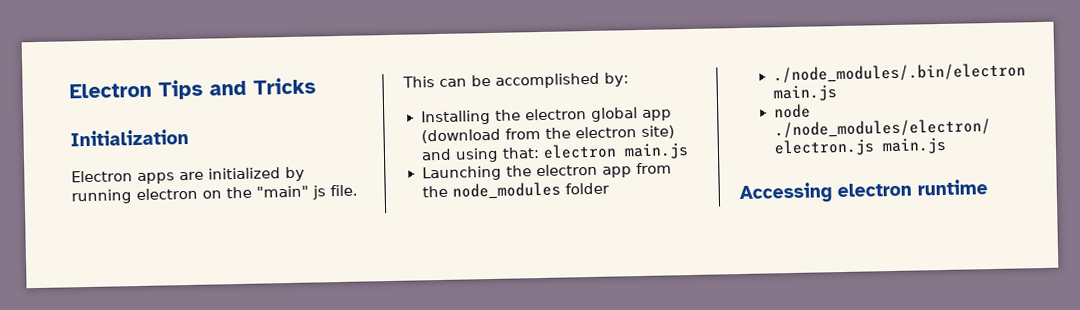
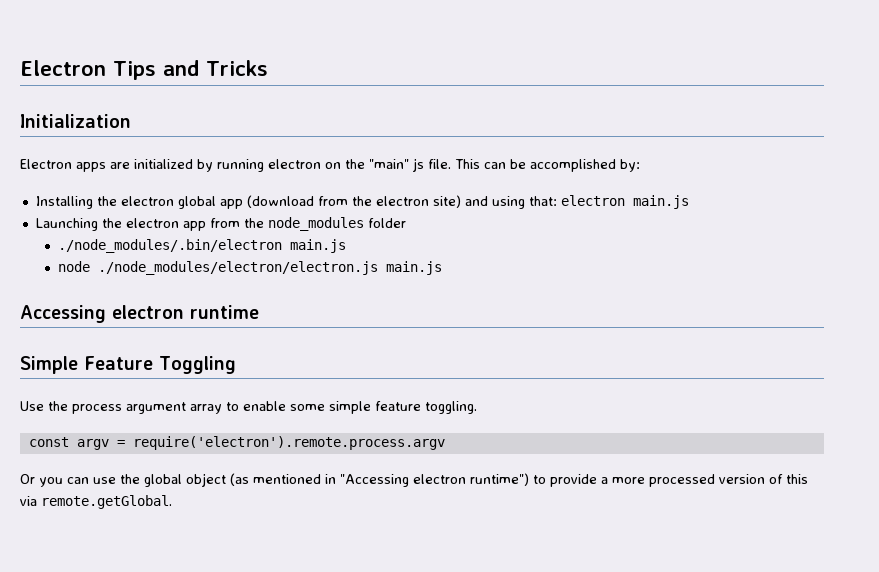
+ Simple Feature Toggling
+ Use the process argument array to enable some simple feature toggling.
+ const argv = require('electron').remote.process.argv
+ Or you can use the global object (as mentioned in "Accessing electron runtime") to provide a more processed version of this via remote.getGlobal.

